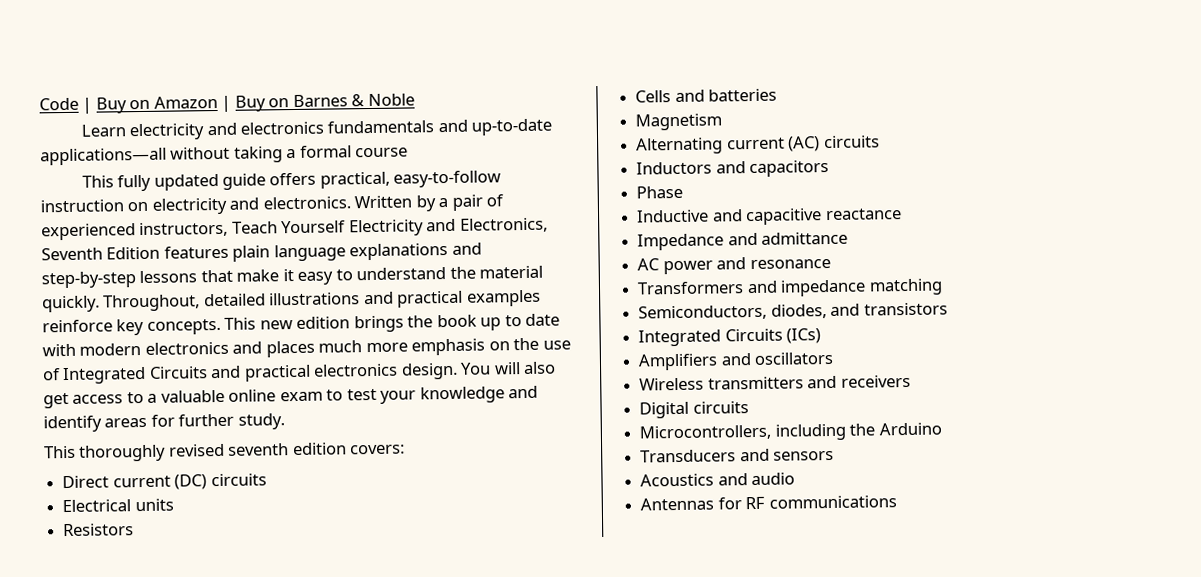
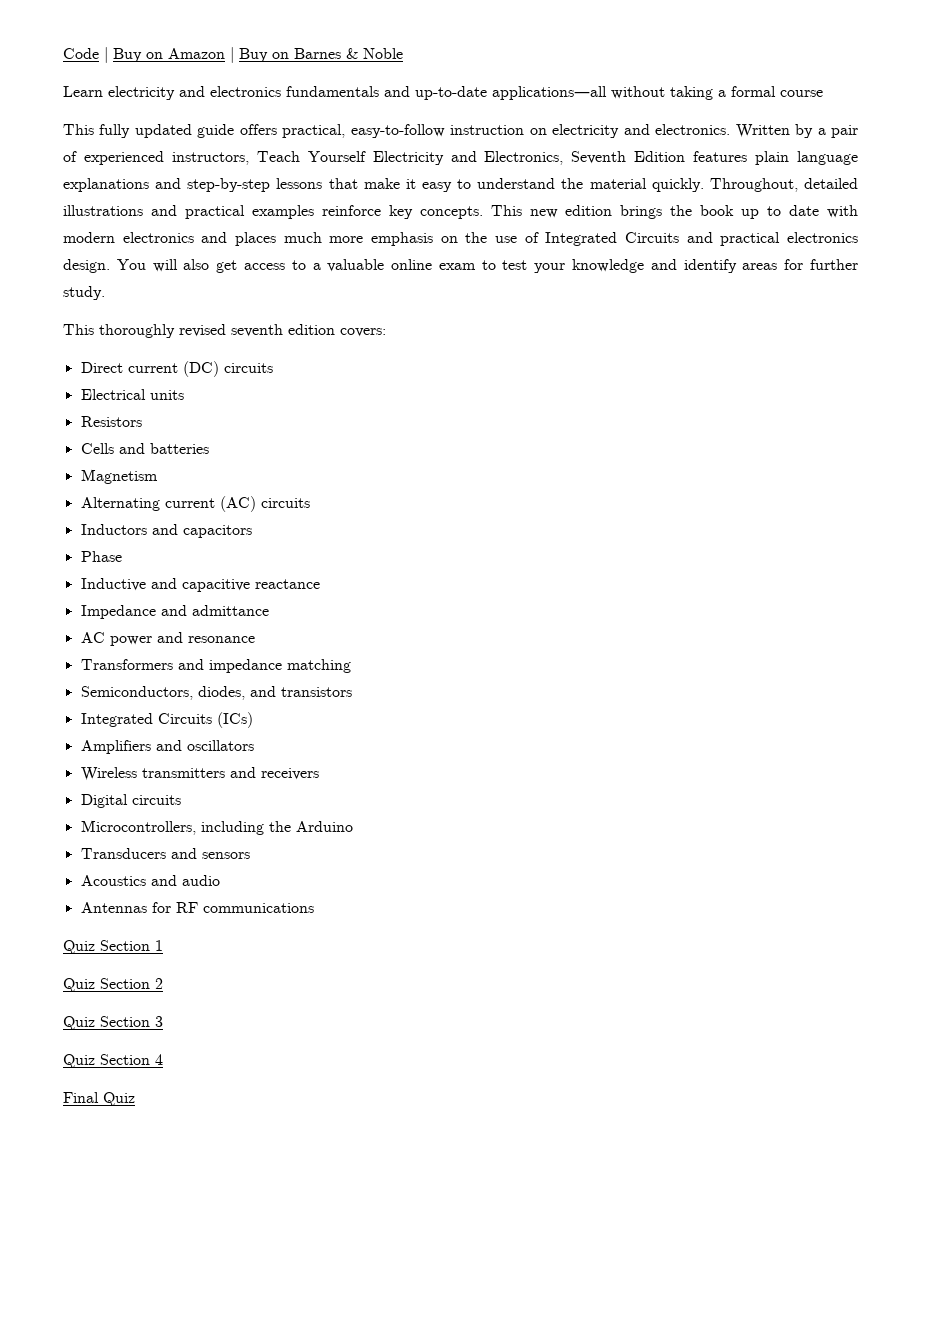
+ Quiz Section 1
+ Quiz Section 2
+ Quiz Section 3
+ Quiz Section 4
+ Final Quiz

